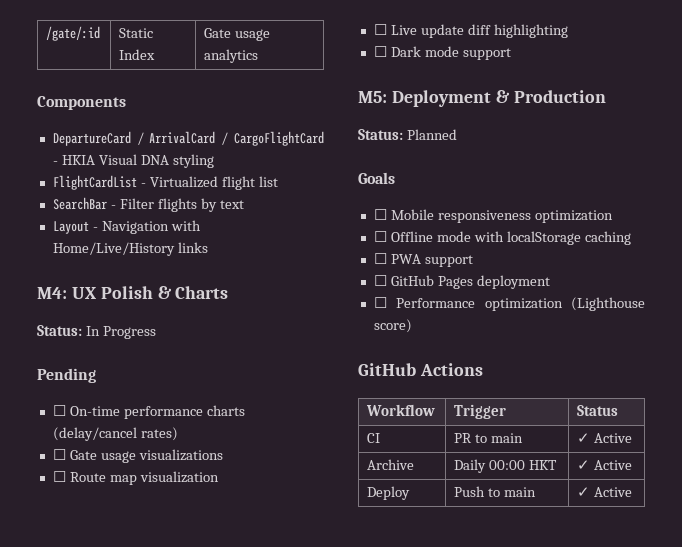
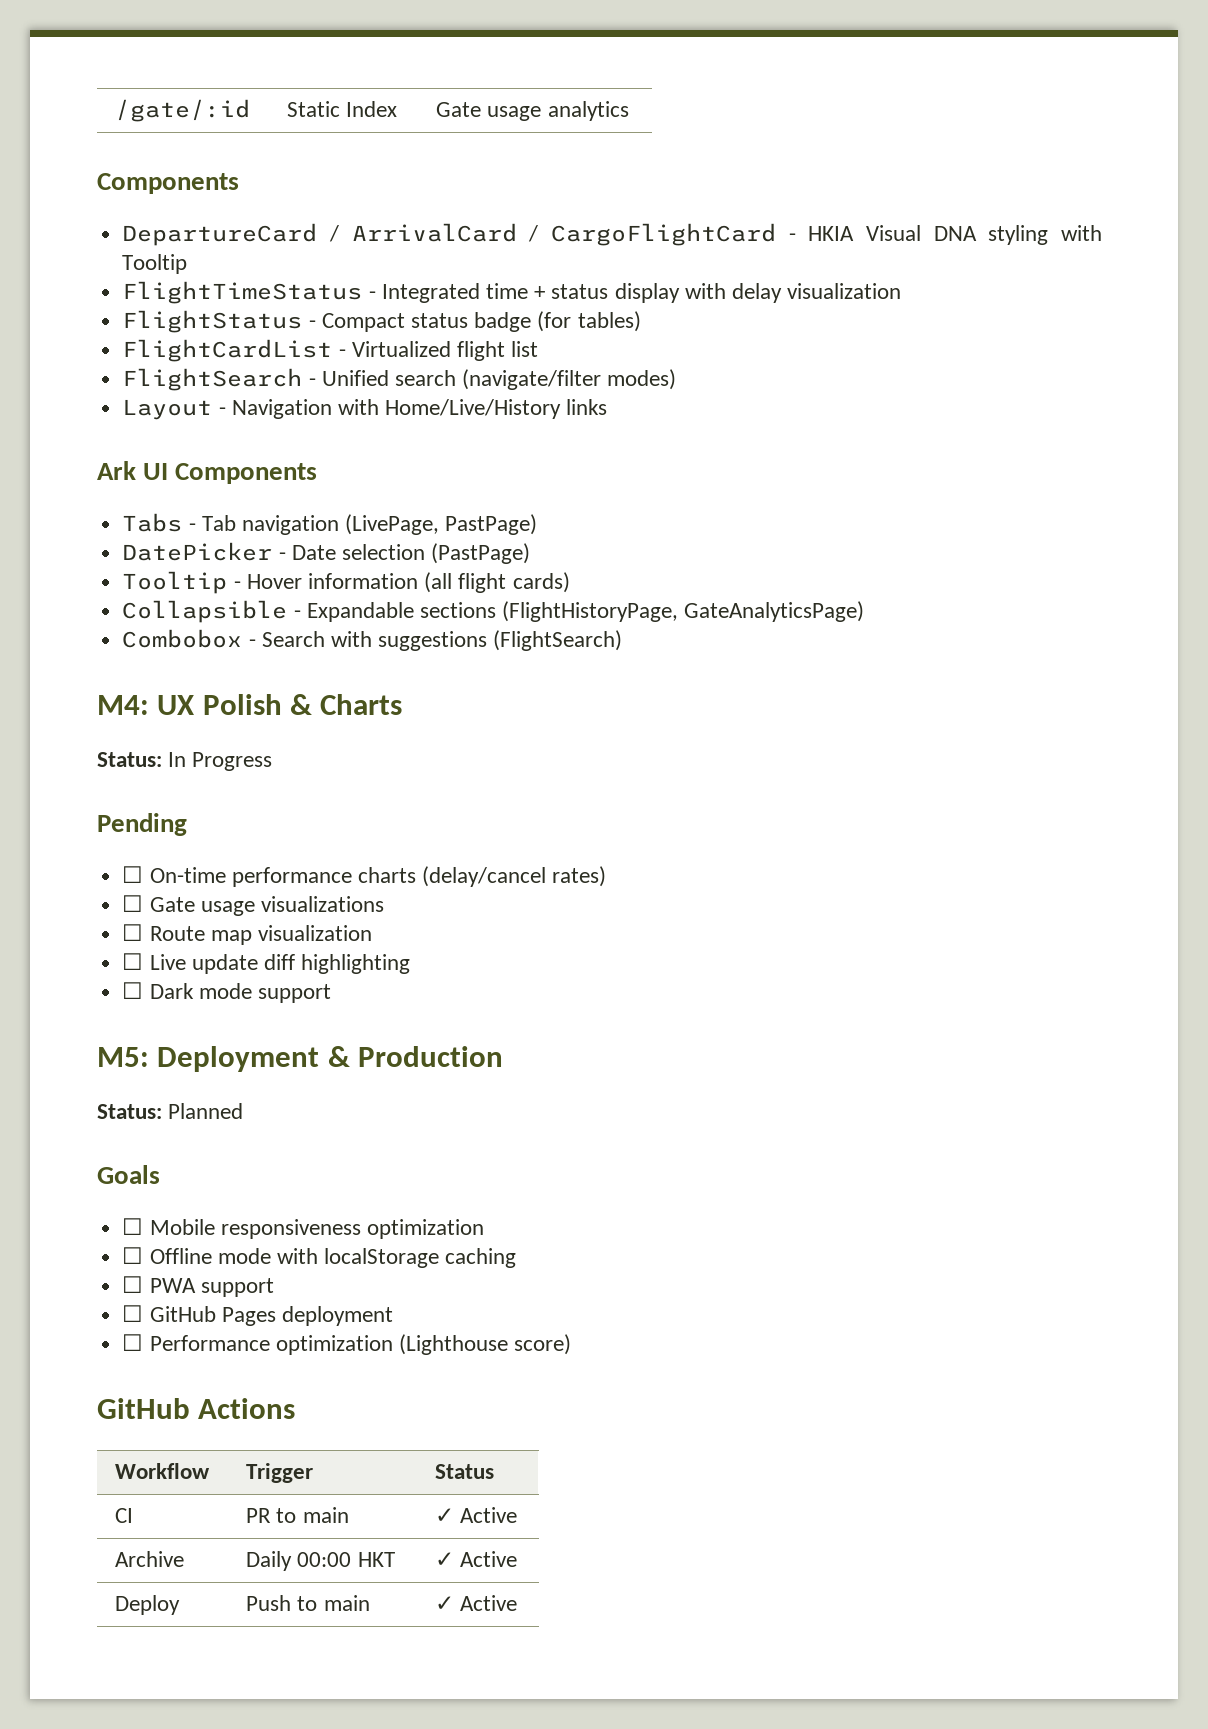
- DepartureCard / ArrivalCard / CargoFlightCard - HKIA Visual DNA styling
+ DepartureCard / ArrivalCard / CargoFlightCard - HKIA Visual DNA styling with Tooltip
+ FlightTimeStatus - Integrated time + status display with delay visualization
+ FlightStatus - Compact status badge (for tables)
- SearchBar - Filter flights by text
+ FlightSearch - Unified search (navigate/filter modes)
+ Ark UI Components
+ Tabs - Tab navigation (LivePage, PastPage)
+ DatePicker - Date selection (PastPage)
+ Tooltip - Hover information (all flight cards)
+ Collapsible - Expandable sections (FlightHistoryPage, GateAnalyticsPage)
+ Combobox - Search with suggestions (FlightSearch)

